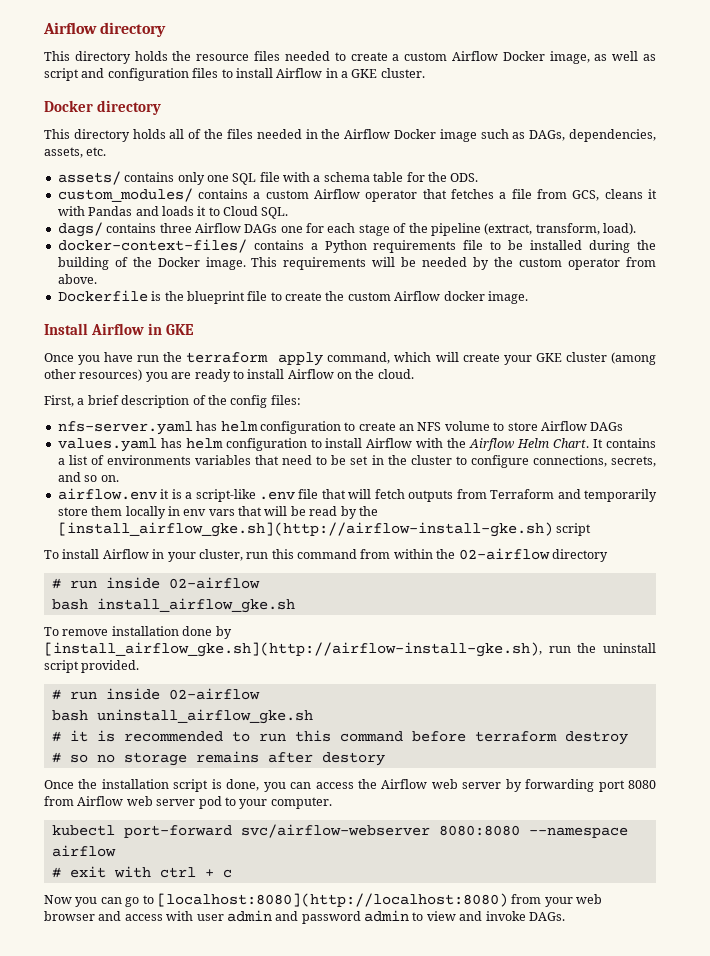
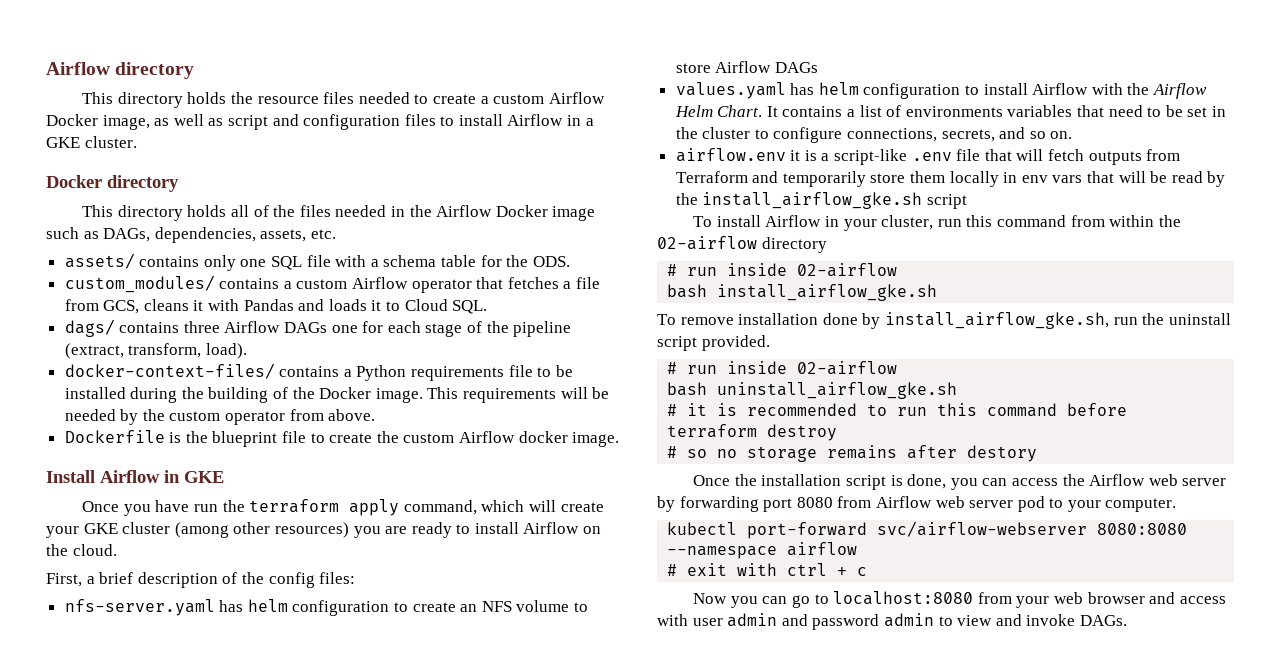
- airflow.env it is a script-like .env file that will fetch outputs from Terraform and temporarily store them locally in env vars that will be read by the [install_airflow_gke.sh](http://airflow-install-gke.sh) script
+ airflow.env it is a script-like .env file that will fetch outputs from Terraform and temporarily store them locally in env vars that will be read by the install_airflow_gke.sh script
- To remove installation done by [install_airflow_gke.sh](http://airflow-install-gke.sh), run the uninstall script provided.
+ To remove installation done by install_airflow_gke.sh, run the uninstall script provided.
- Now you can go to [localhost:8080](http://localhost:8080) from your web browser and access with user admin and password admin to view and invoke DAGs.
+ Now you can go to localhost:8080 from your web browser and access with user admin and password admin to view and invoke DAGs.

